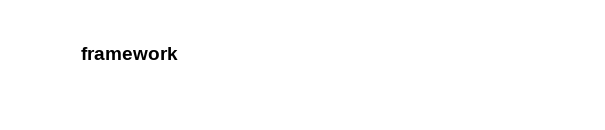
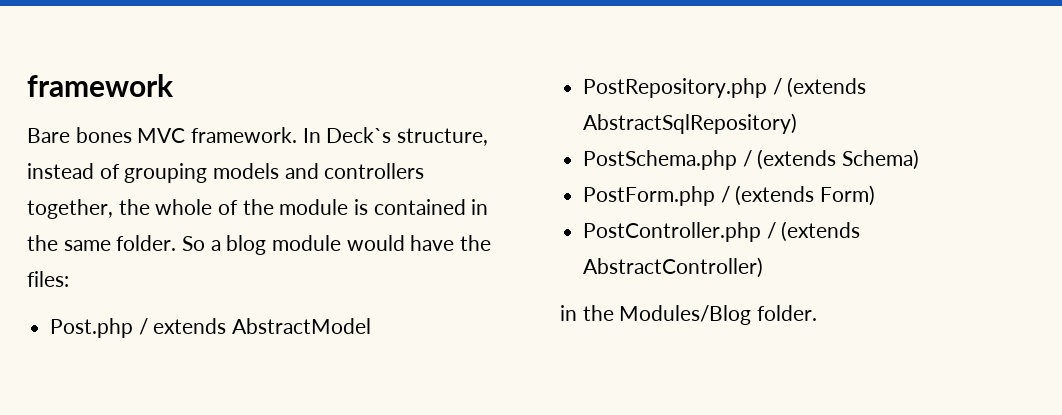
+ Bare bones MVC framework. In Deck`s structure, instead of grouping models and controllers together, the whole of the module is contained in the same folder. So a blog module would have the files:
+ Post.php / extends AbstractModel
+ PostRepository.php / (extends AbstractSqlRepository)
+ PostSchema.php / (extends Schema)
+ PostForm.php / (extends Form)
+ PostController.php / (extends AbstractController)
+ in the Modules/Blog folder.

